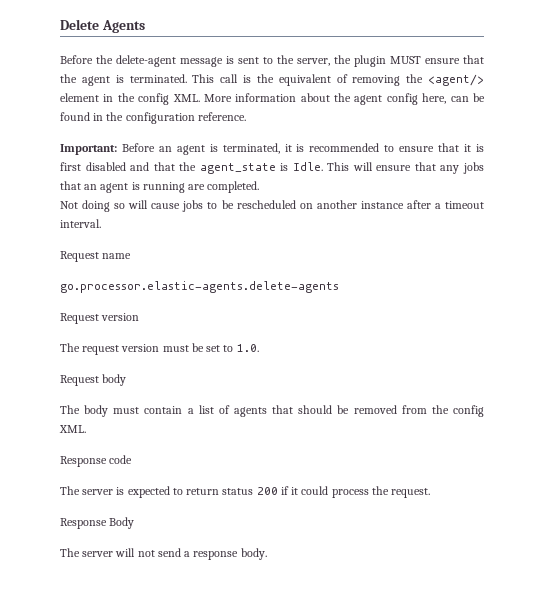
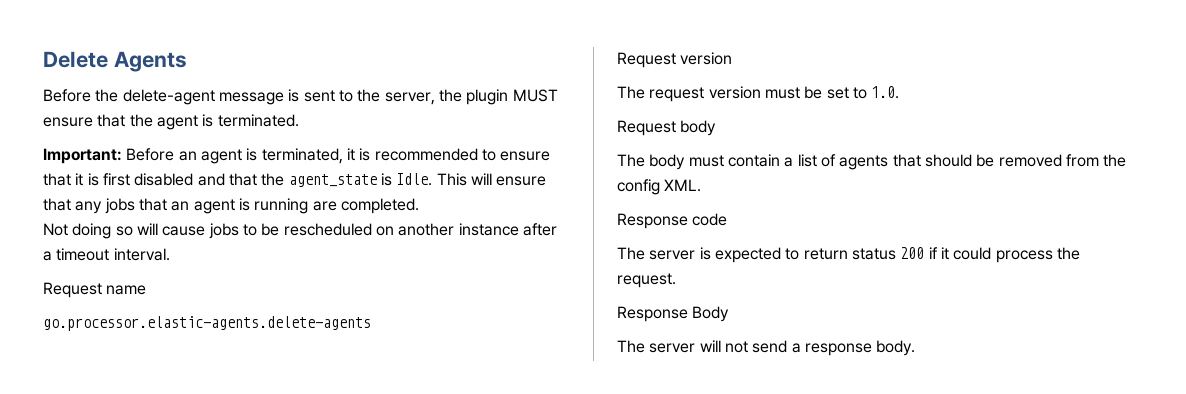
- This call is the equivalent of removing the <agent/> element in the config XML. More information about the agent config here, can be found in the configuration reference.

